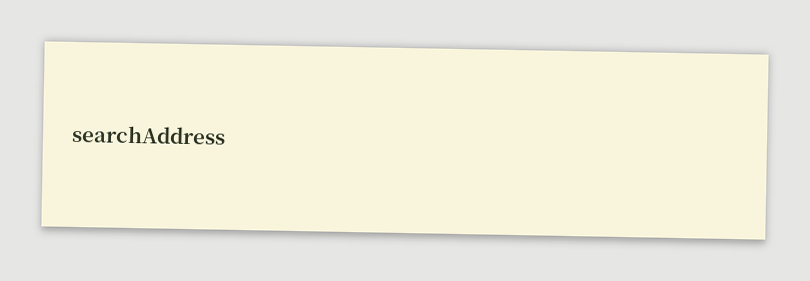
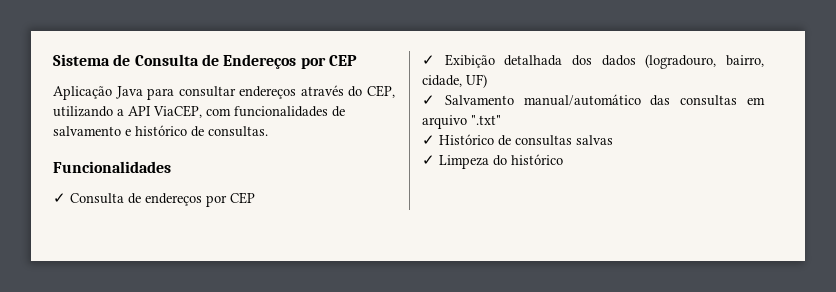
- searchAddress
+ Sistema de Consulta de Endereços por CEP
+ Aplicação Java para consultar endereços através do CEP, utilizando a API ViaCEP, com funcionalidades de salvamento e histórico de consultas.
+ Funcionalidades
+ ✓ Consulta de endereços por CEP
+ ✓ Exibição detalhada dos dados (logradouro, bairro, cidade, UF)
+ ✓ Salvamento manual/automático das consultas em arquivo ".txt"
+ ✓ Histórico de consultas salvas
+ ✓ Limpeza do histórico

